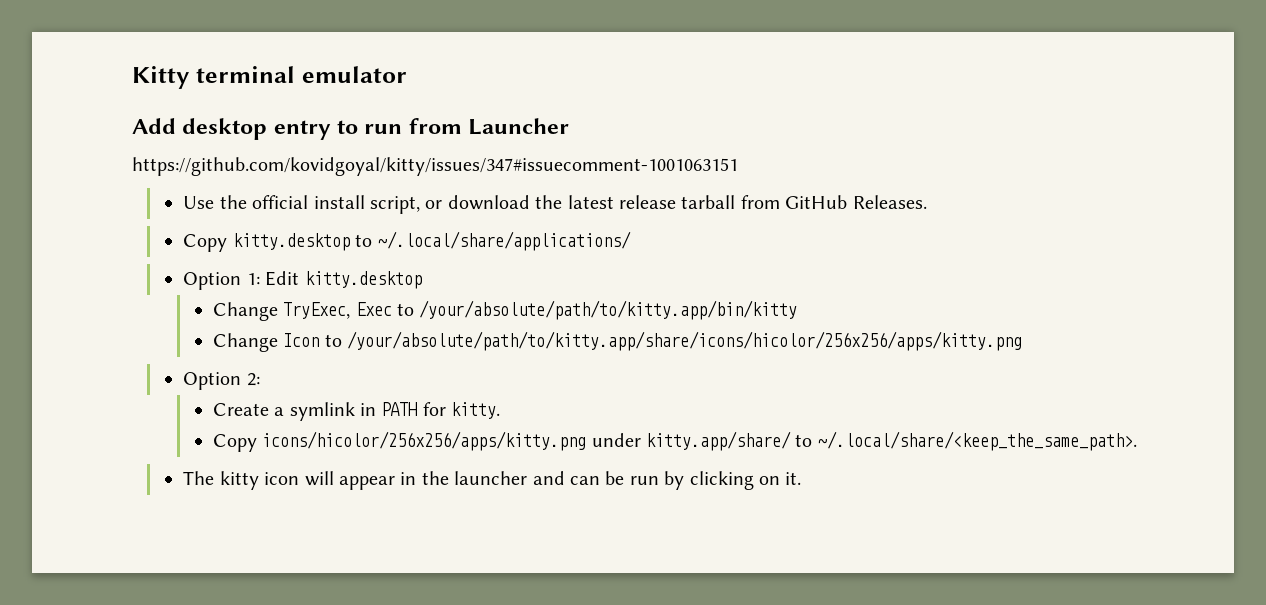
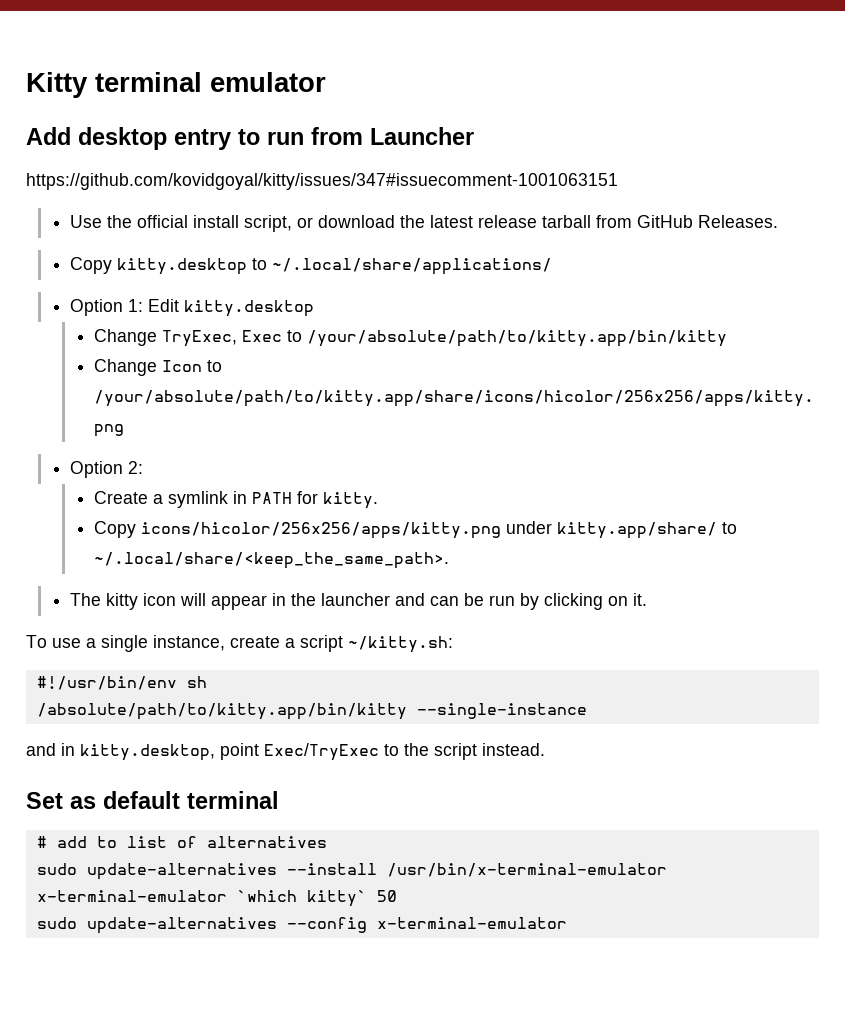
+ To use a single instance, create a script ~/kitty.sh:
+ #!/usr/bin/env sh
+ /absolute/path/to/kitty.app/bin/kitty --single-instance
+ and in kitty.desktop, point Exec/TryExec to the script instead.
+ Set as default terminal
+ # add to list of alternatives
+ sudo update-alternatives --install /usr/bin/x-terminal-emulator x-terminal-emulator `which kitty` 50
+ sudo update-alternatives --config x-terminal-emulator

